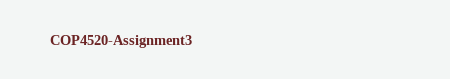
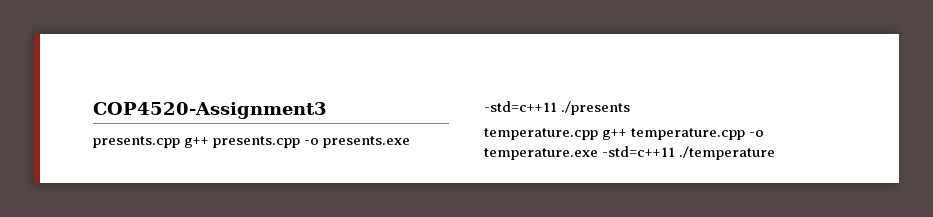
+ presents.cpp g++ presents.cpp -o presents.exe -std=c++11 ./presents
+ temperature.cpp g++ temperature.cpp -o temperature.exe -std=c++11 ./temperature

